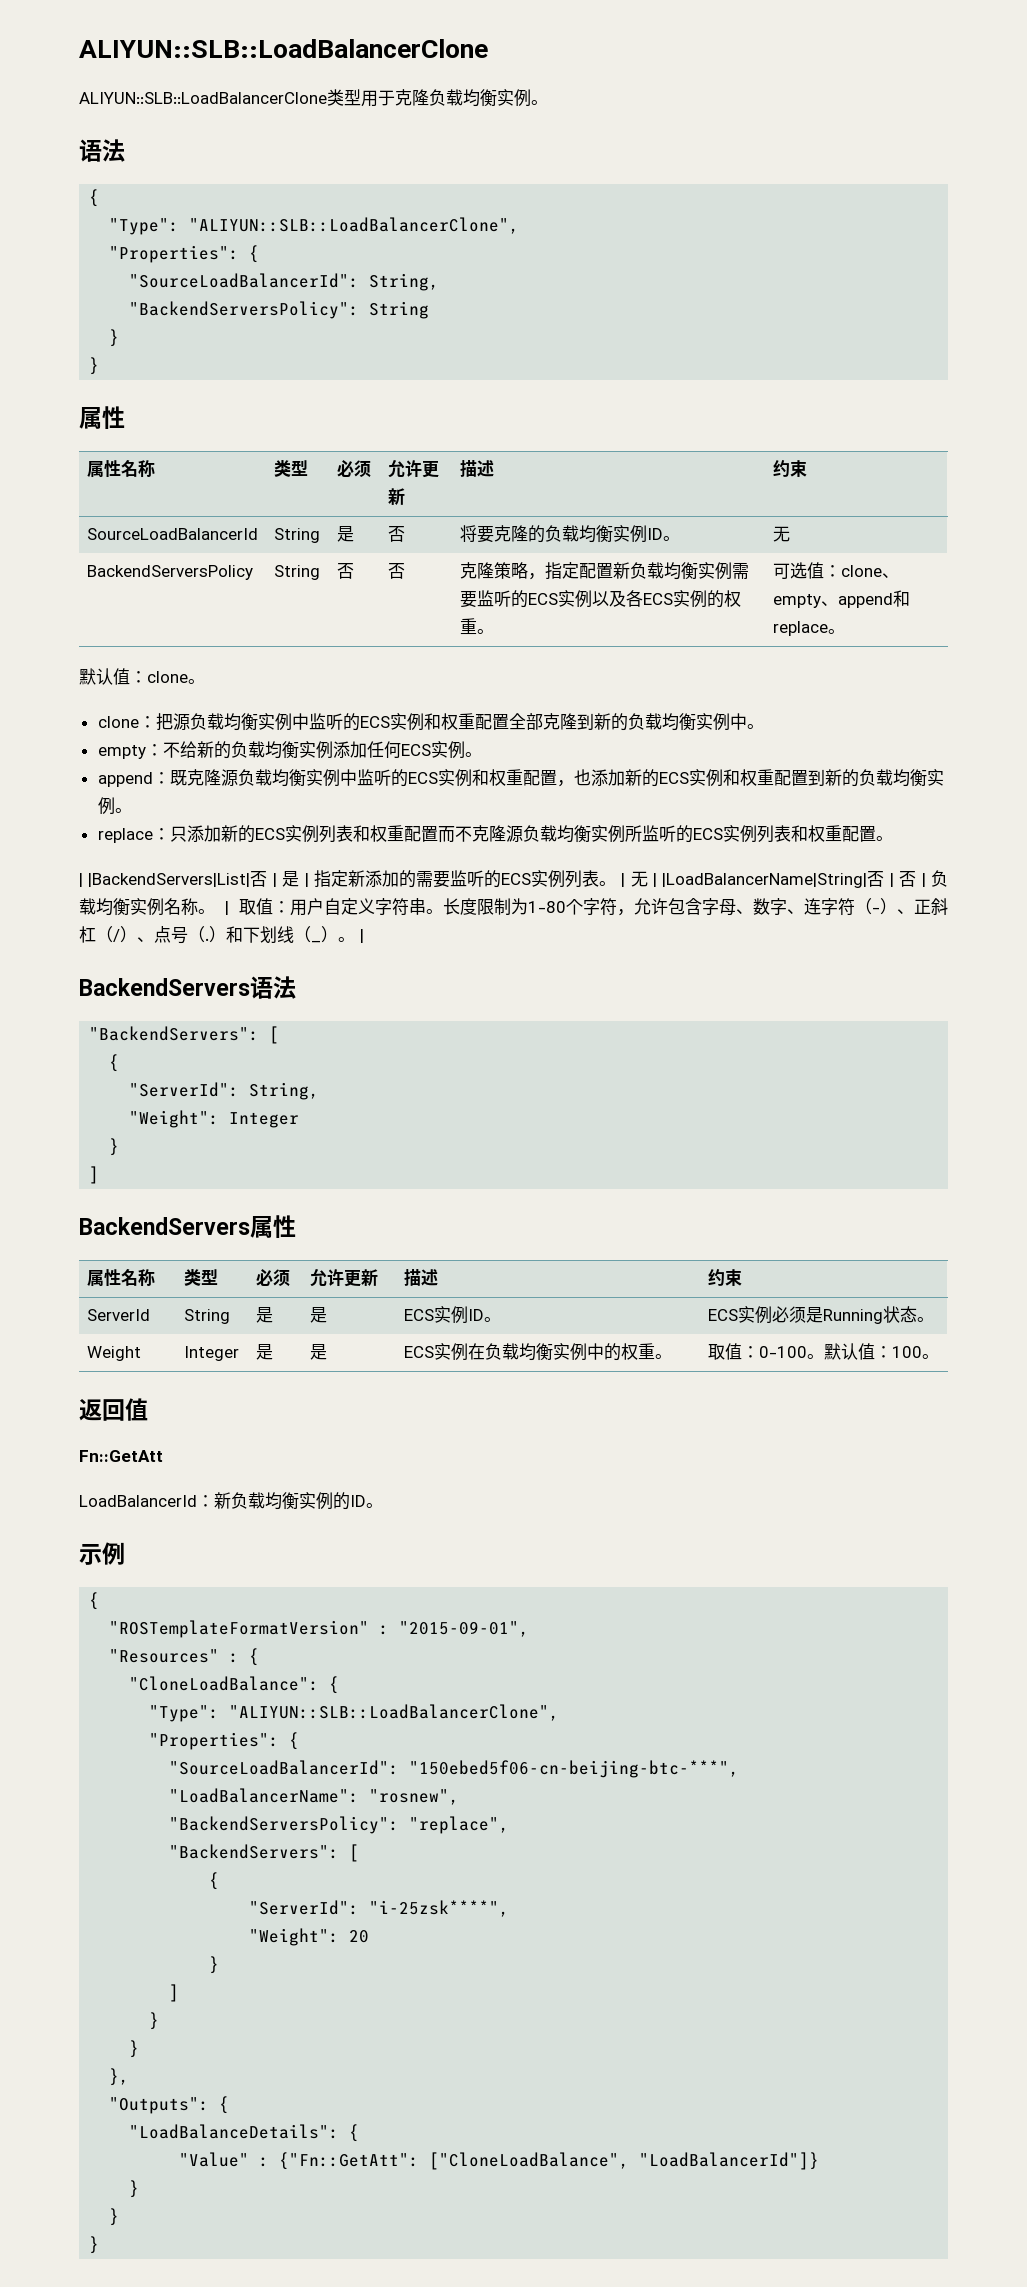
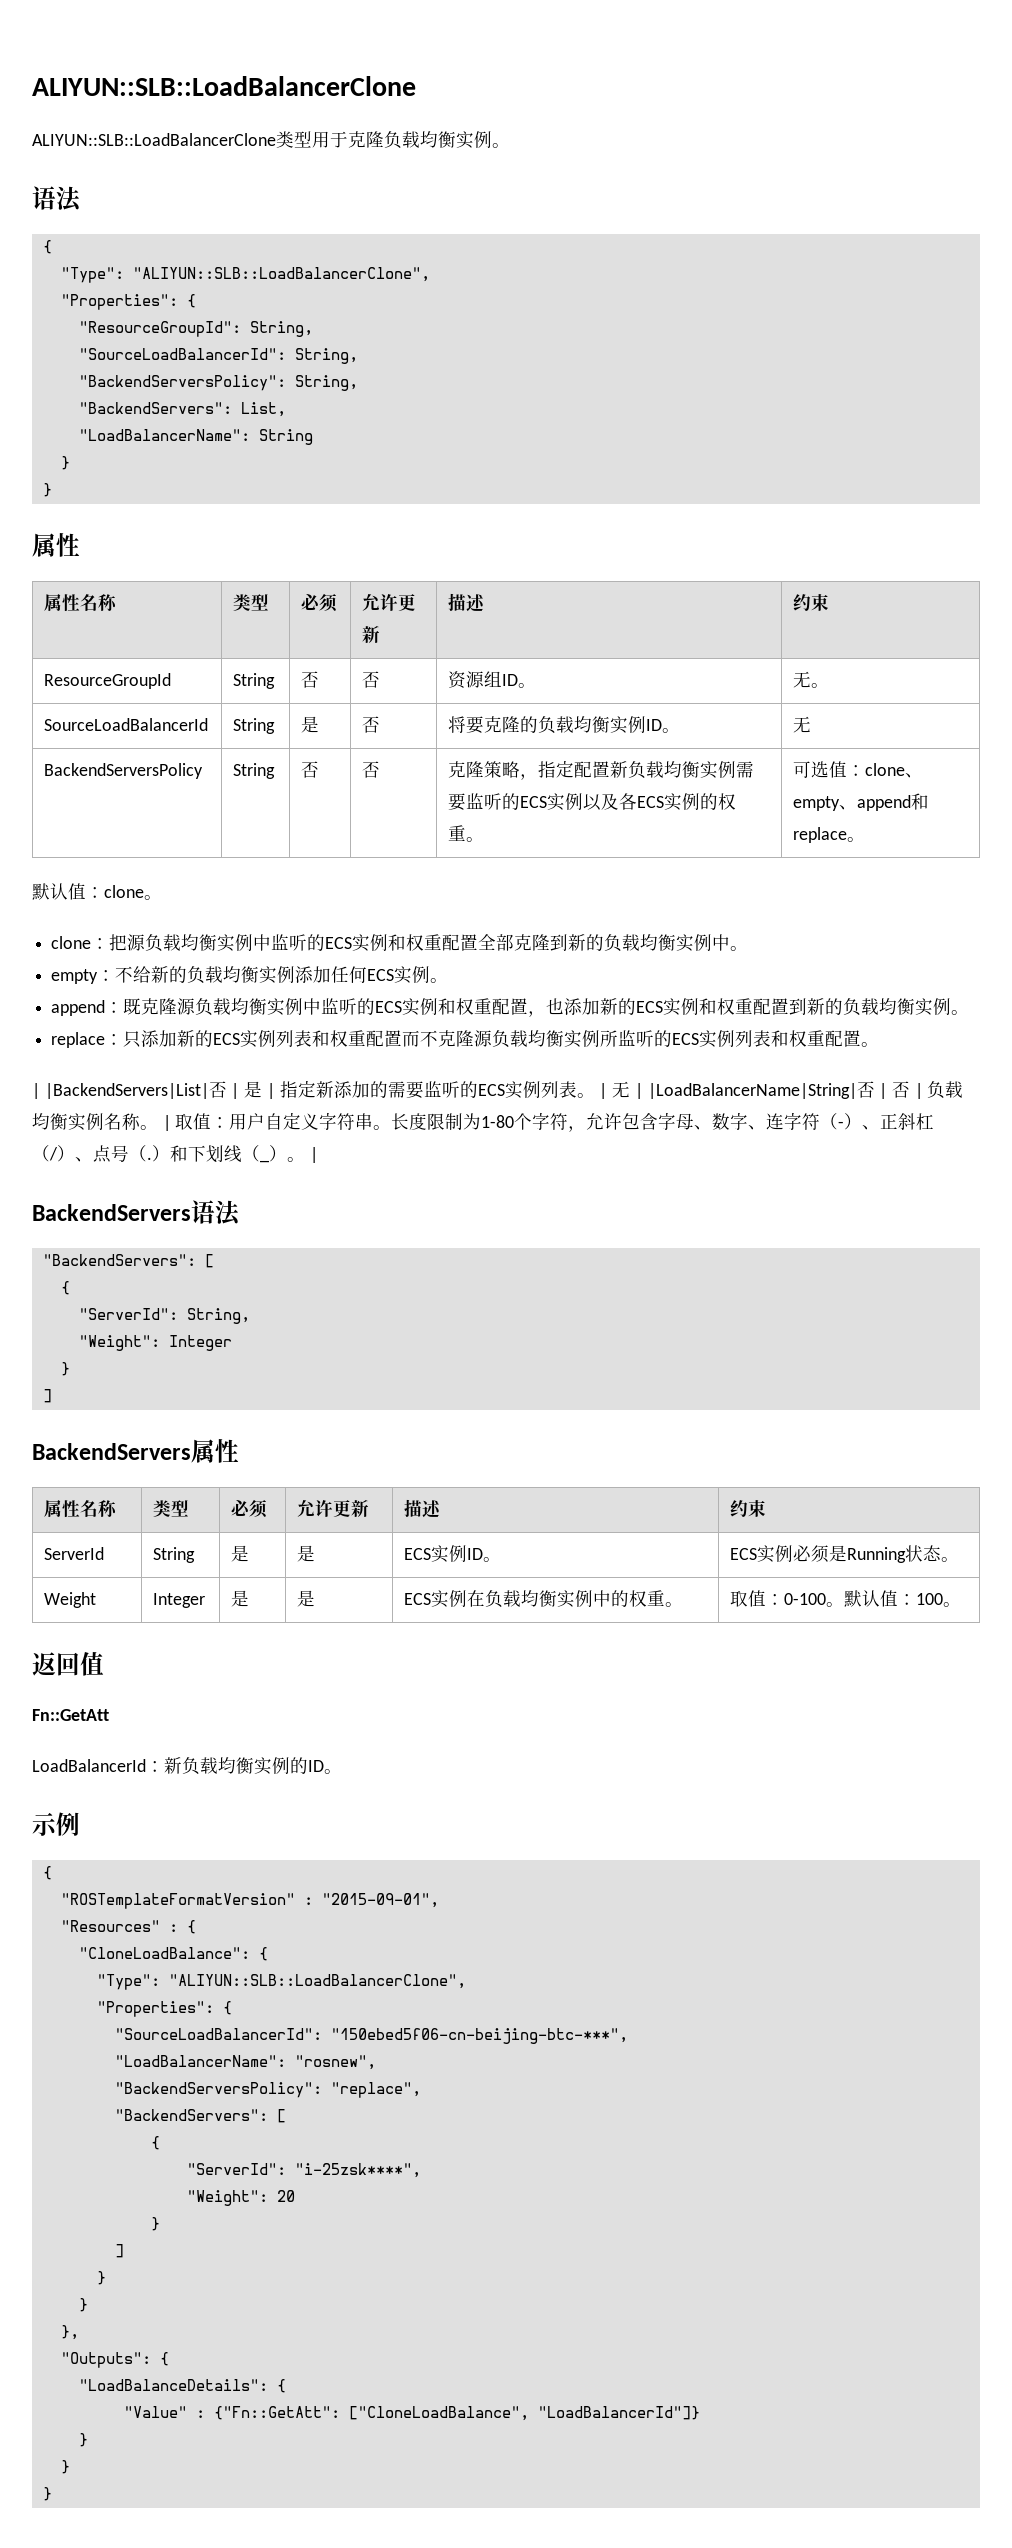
+ "ResourceGroupId": String,
- "BackendServersPolicy": String
+ "BackendServersPolicy": String,
+ "BackendServers": List,
+ "LoadBalancerName": String
+ ResourceGroupId | String | 否 | 否 | 资源组ID。 | 无。

